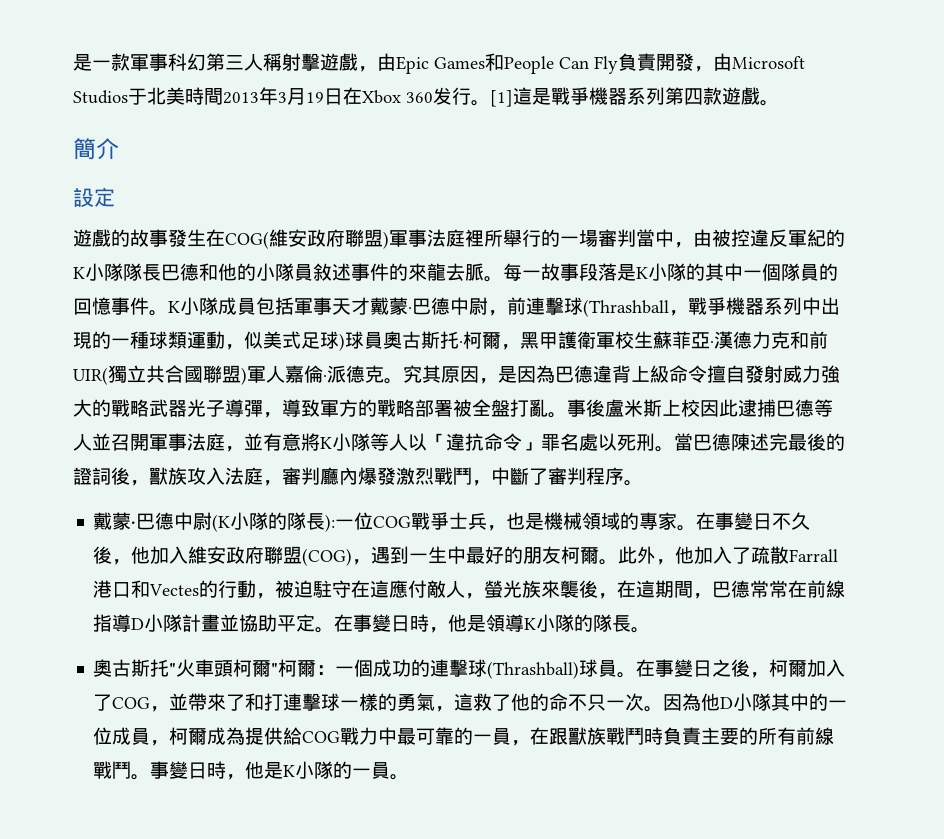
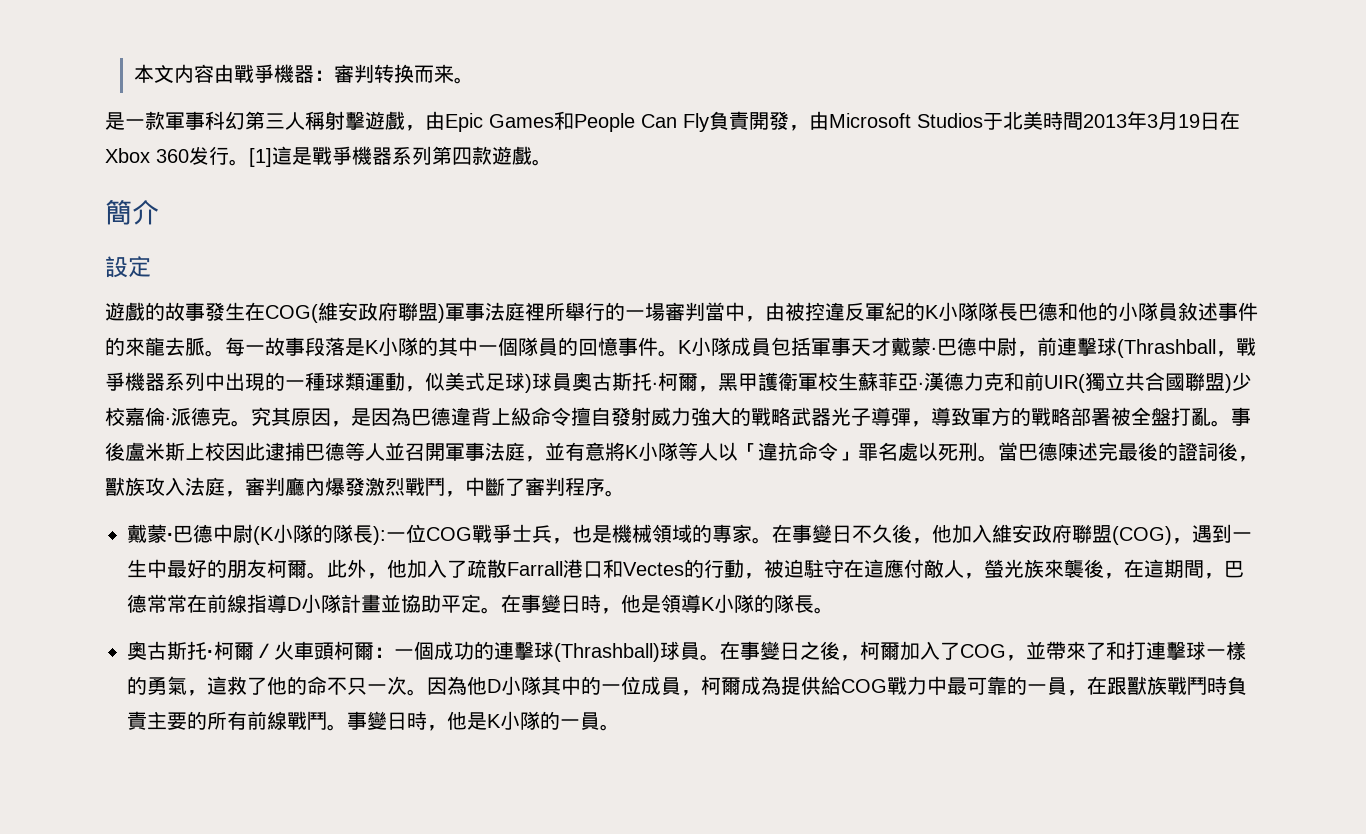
+ 本文内容由戰爭機器：審判转换而来。
- K小隊成員包括軍事天才戴蒙‧巴德中尉，前連擊球(Thrashball，戰爭機器系列中出現的一種球類運動，似美式足球)球員奧古斯托‧柯爾，黑甲護衛軍校生蘇菲亞‧漢德力克和前UIR(獨立共合國聯盟)軍人嘉倫‧派德克。
+ K小隊成員包括軍事天才戴蒙‧巴德中尉，前連擊球(Thrashball，戰爭機器系列中出現的一種球類運動，似美式足球)球員奧古斯托‧柯爾，黑甲護衛軍校生蘇菲亞‧漢德力克和前UIR(獨立共合國聯盟)少校嘉倫‧派德克。
- 奧古斯托"火車頭柯爾"柯爾：一個成功的連擊球(Thrashball)球員。
+ 奧古斯托·柯爾／火車頭柯爾：一個成功的連擊球(Thrashball)球員。

